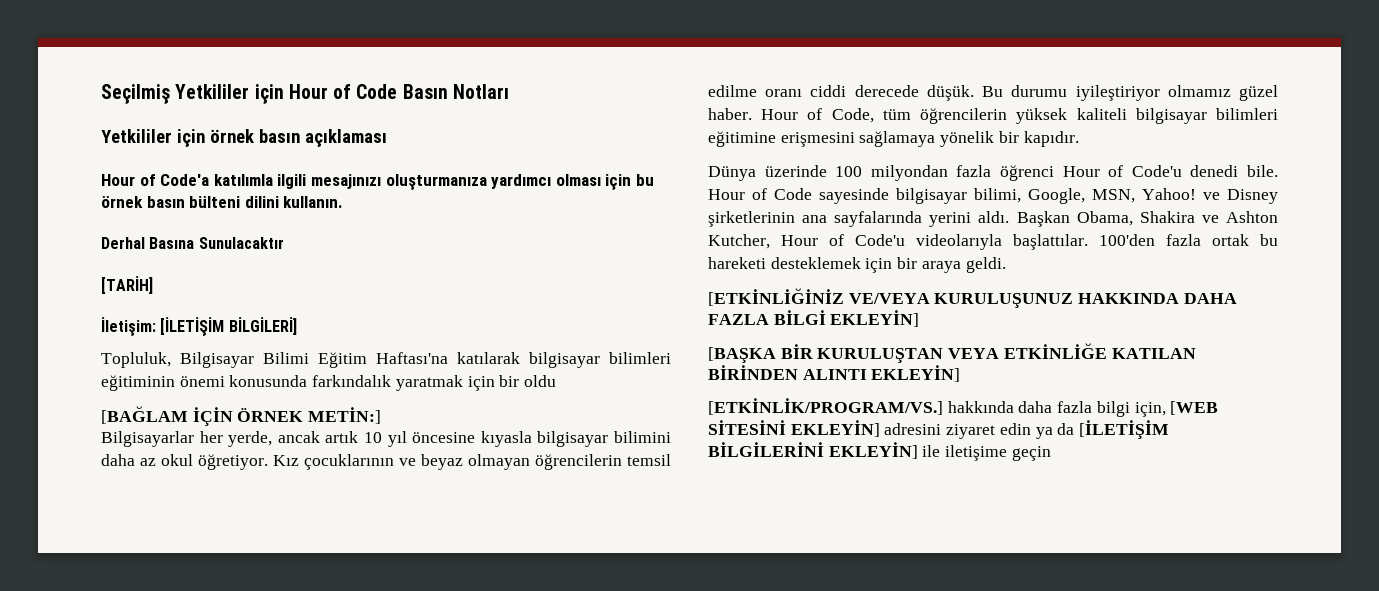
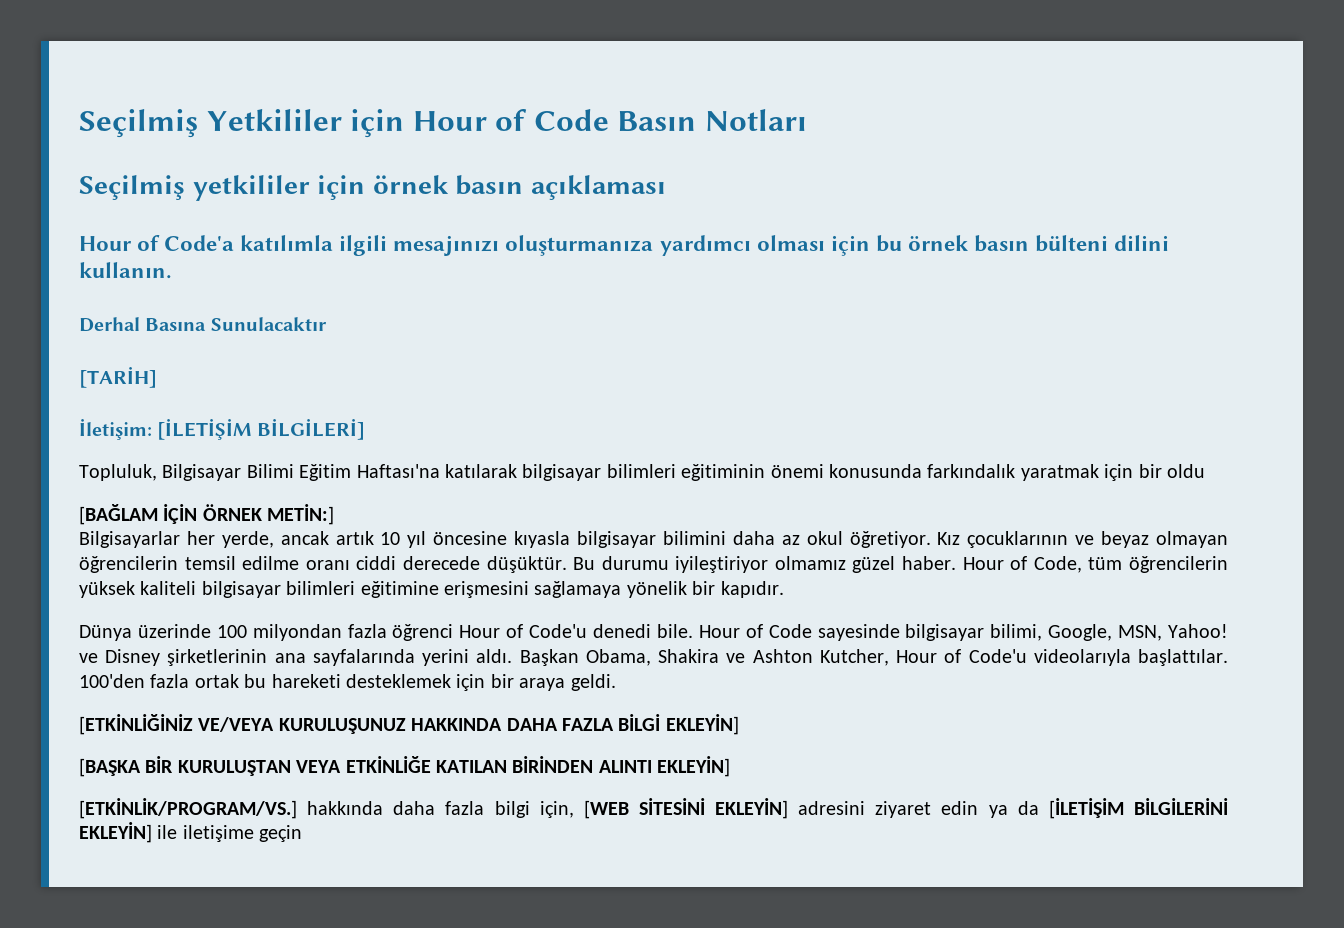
- Yetkililer için örnek basın açıklaması
+ Seçilmiş yetkililer için örnek basın açıklaması
- Kız çocuklarının ve beyaz olmayan öğrencilerin temsil edilme oranı ciddi derecede düşük.
+ Kız çocuklarının ve beyaz olmayan öğrencilerin temsil edilme oranı ciddi derecede düşüktür.

